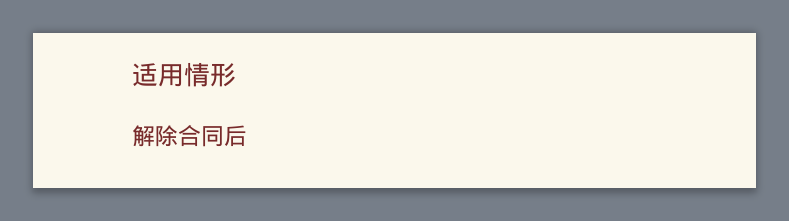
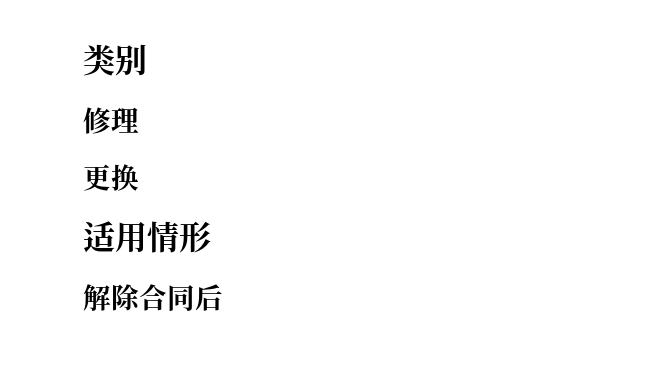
+ 类别
+ 修理
+ 更换

